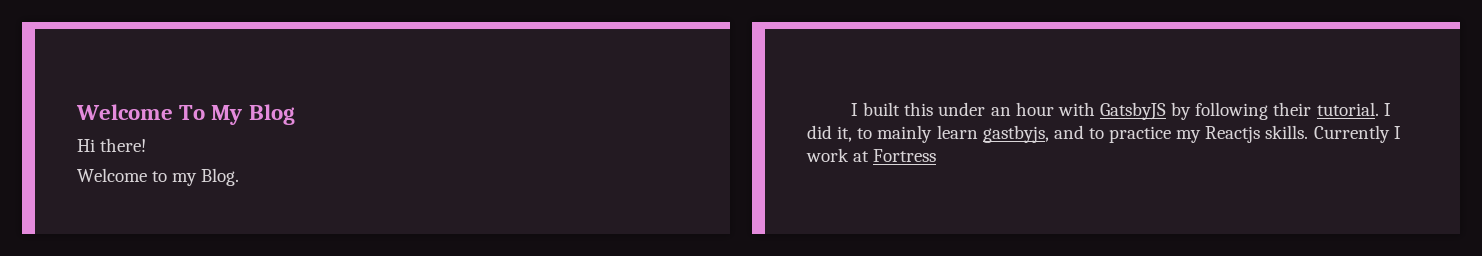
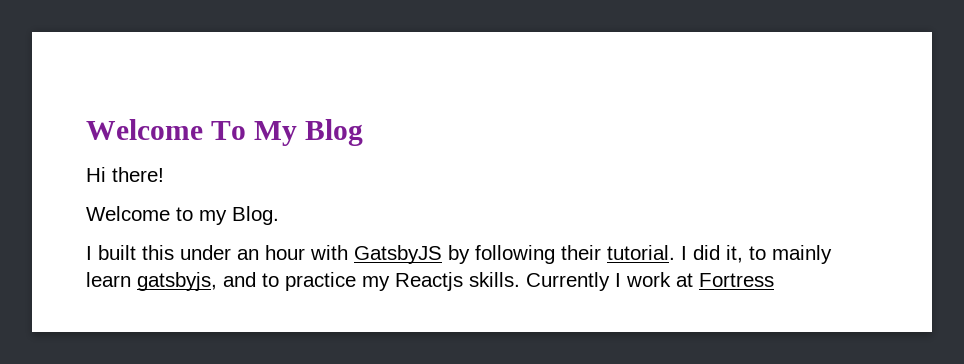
- I did it, to mainly learn gastbyjs, and to practice my Reactjs skills.
+ I did it, to mainly learn gatsbyjs, and to practice my Reactjs skills.

